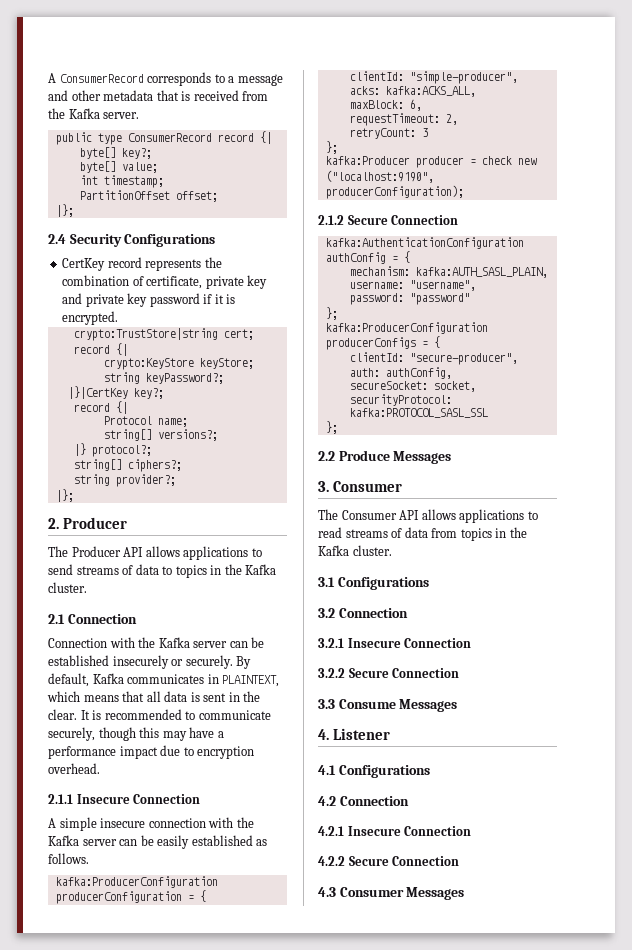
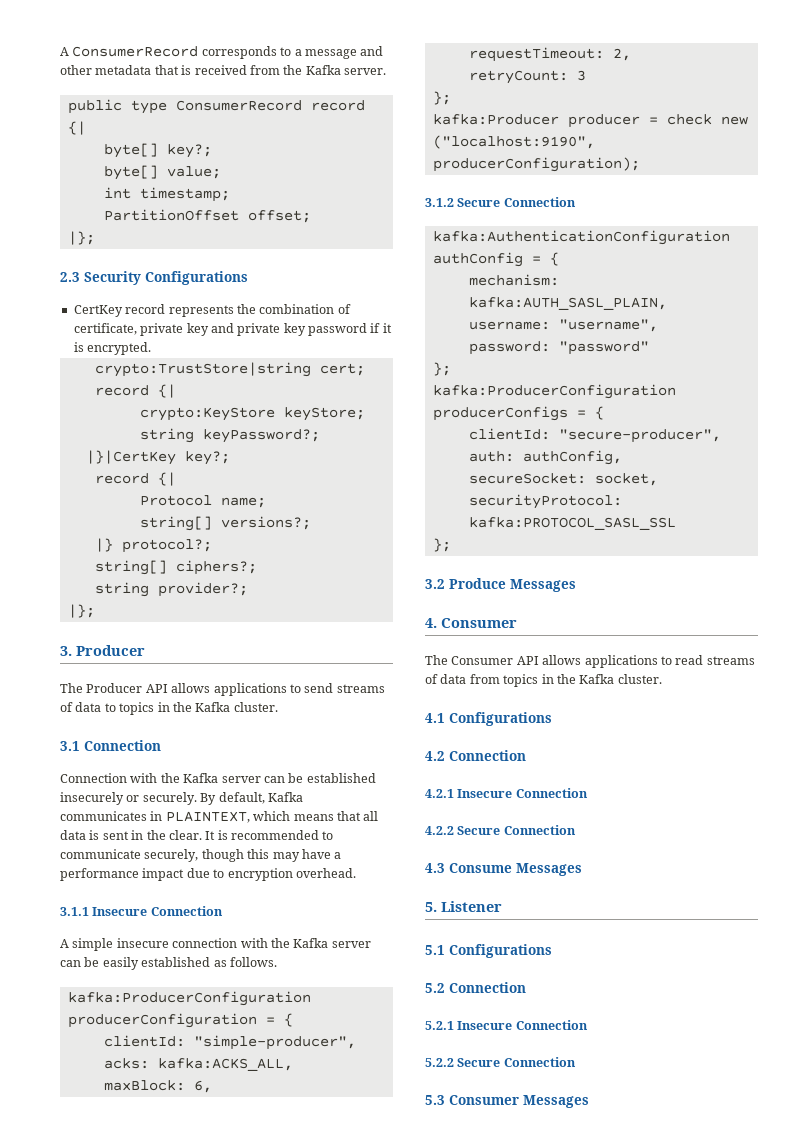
- 2.4 Security Configurations
+ 2.3 Security Configurations
- 2. Producer
+ 3. Producer
- 2.1 Connection
+ 3.1 Connection
- 2.1.1 Insecure Connection
+ 3.1.1 Insecure Connection
- 2.1.2 Secure Connection
+ 3.1.2 Secure Connection
- 2.2 Produce Messages
+ 3.2 Produce Messages
- 3. Consumer
+ 4. Consumer
- 3.1 Configurations
- 3.2 Connection
- 3.2.1 Insecure Connection
- 3.2.2 Secure Connection
- 3.3 Consume Messages
- 4. Listener
- 4.3 Consumer Messages
+ 4.3 Consume Messages
+ 5. Listener
+ 5.1 Configurations
+ 5.2 Connection
+ 5.2.1 Insecure Connection
+ 5.2.2 Secure Connection
+ 5.3 Consumer Messages

